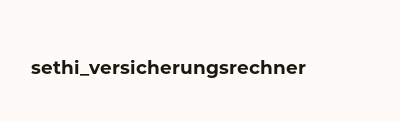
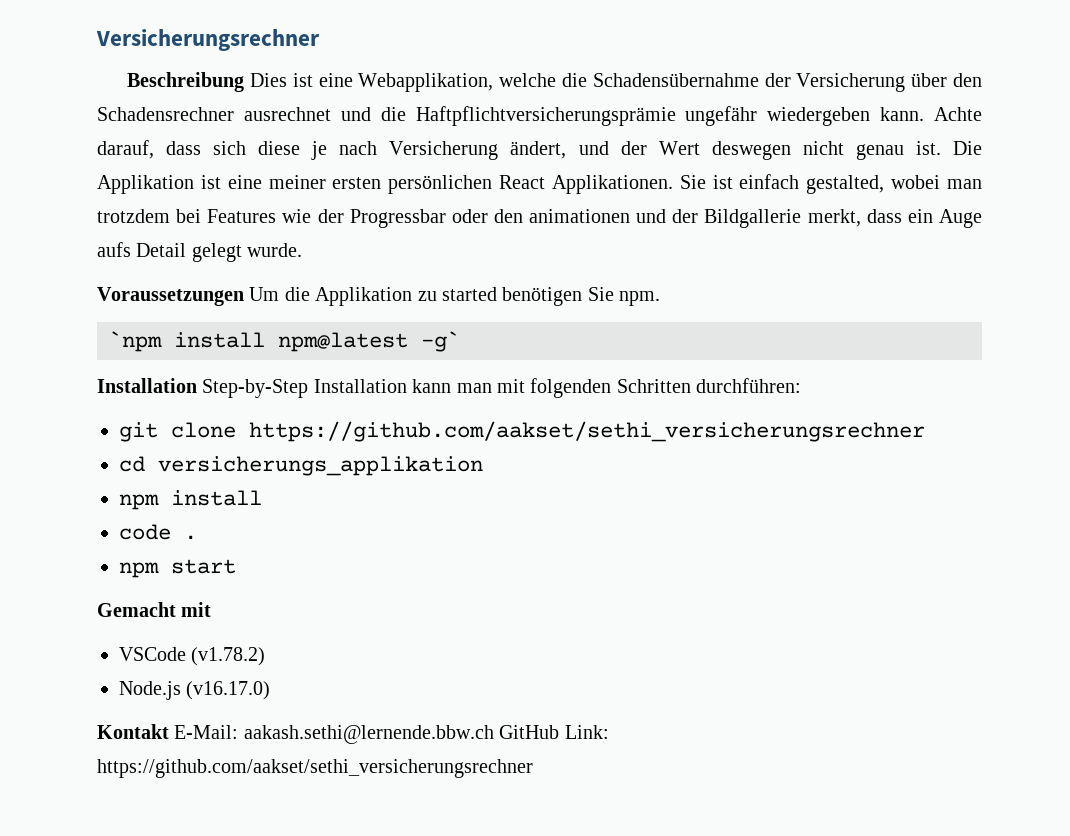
- sethi_versicherungsrechner
+ Versicherungsrechner
+ Beschreibung Dies ist eine Webapplikation, welche die Schadensübernahme der Versicherung über den Schadensrechner ausrechnet und die Haftpflichtversicherungsprämie ungefähr wiedergeben kann. Achte darauf, dass sich diese je nach Versicherung ändert, und der Wert deswegen nicht genau ist. Die Applikation ist eine meiner ersten persönlichen React Applikationen. Sie ist einfach gestalted, wobei man trotzdem bei Features wie der Progressbar oder den animationen und der Bildgallerie merkt, dass ein Auge aufs Detail gelegt wurde.
+ Voraussetzungen Um die Applikation zu started benötigen Sie npm.
+ `npm install npm@latest -g`
+ Installation Step-by-Step Installation kann man mit folgenden Schritten durchführen:
+ git clone https://github.com/aakset/sethi_versicherungsrechner
+ cd versicherungs_applikation
+ npm install
+ code .
+ npm start
+ Gemacht mit
+ VSCode (v1.78.2)
+ Node.js (v16.17.0)
+ Kontakt E-Mail: aakash.sethi@lernende.bbw.ch GitHub Link: https://github.com/aakset/sethi_versicherungsrechner

